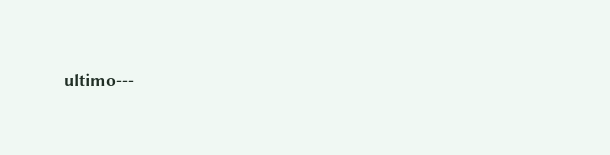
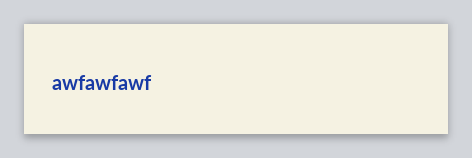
- ultimo---
+ awfawfawf

